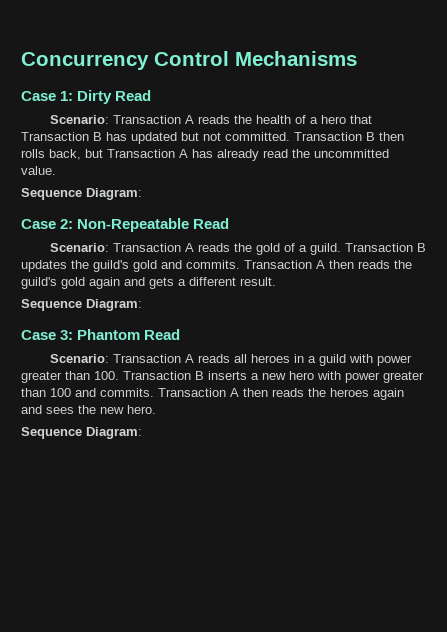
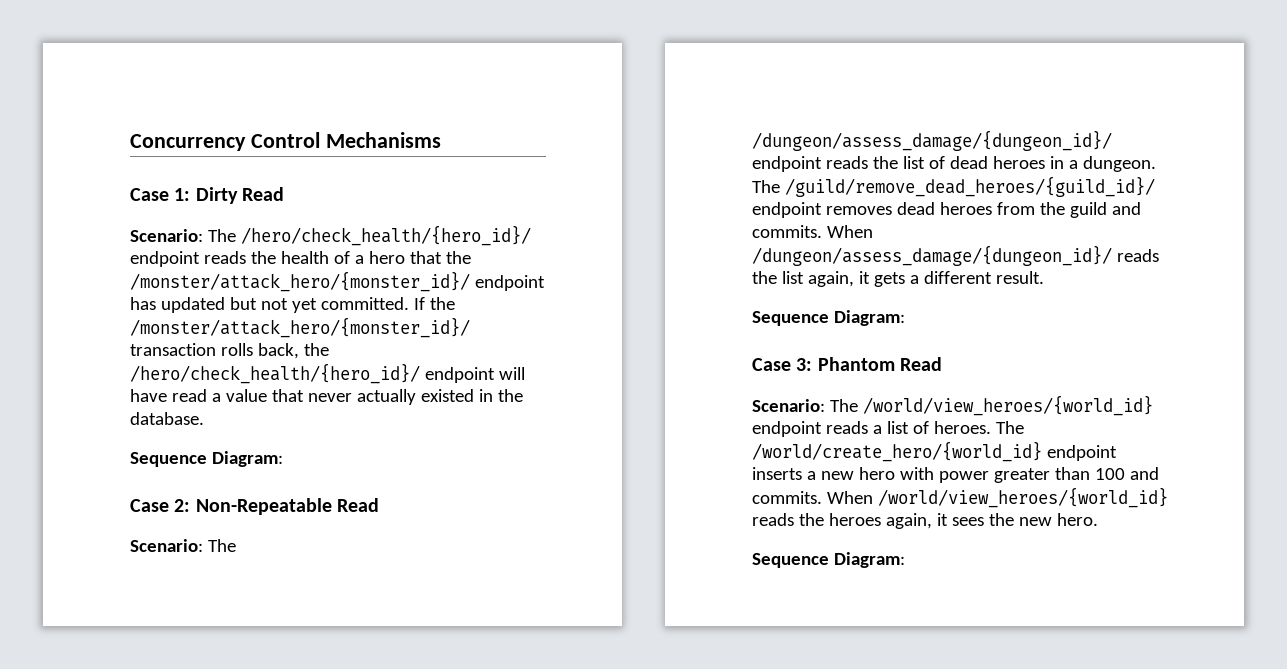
- Scenario: Transaction A reads the health of a hero that Transaction B has updated but not committed. Transaction B then rolls back, but Transaction A has already read the uncommitted value.
+ Scenario: The /hero/check_health/{hero_id}/ endpoint reads the health of a hero that the /monster/attack_hero/{monster_id}/ endpoint has updated but not yet committed. If the /monster/attack_hero/{monster_id}/ transaction rolls back, the /hero/check_health/{hero_id}/ endpoint will have read a value that never actually existed in the database.
- Scenario: Transaction A reads the gold of a guild. Transaction B updates the guild's gold and commits. Transaction A then reads the guild's gold again and gets a different result.
+ Scenario: The /dungeon/assess_damage/{dungeon_id}/ endpoint reads the list of dead heroes in a dungeon. The /guild/remove_dead_heroes/{guild_id}/ endpoint removes dead heroes from the guild and commits. When /dungeon/assess_damage/{dungeon_id}/ reads the list again, it gets a different result.
- Scenario: Transaction A reads all heroes in a guild with power greater than 100. Transaction B inserts a new hero with power greater than 100 and commits.
+ Scenario: The /world/view_heroes/{world_id} endpoint reads a list of heroes. The /world/create_hero/{world_id} endpoint inserts a new hero with power greater than 100 and commits.
- Transaction A then reads the heroes again and sees the new hero.
+ When /world/view_heroes/{world_id} reads the heroes again, it sees the new hero.

